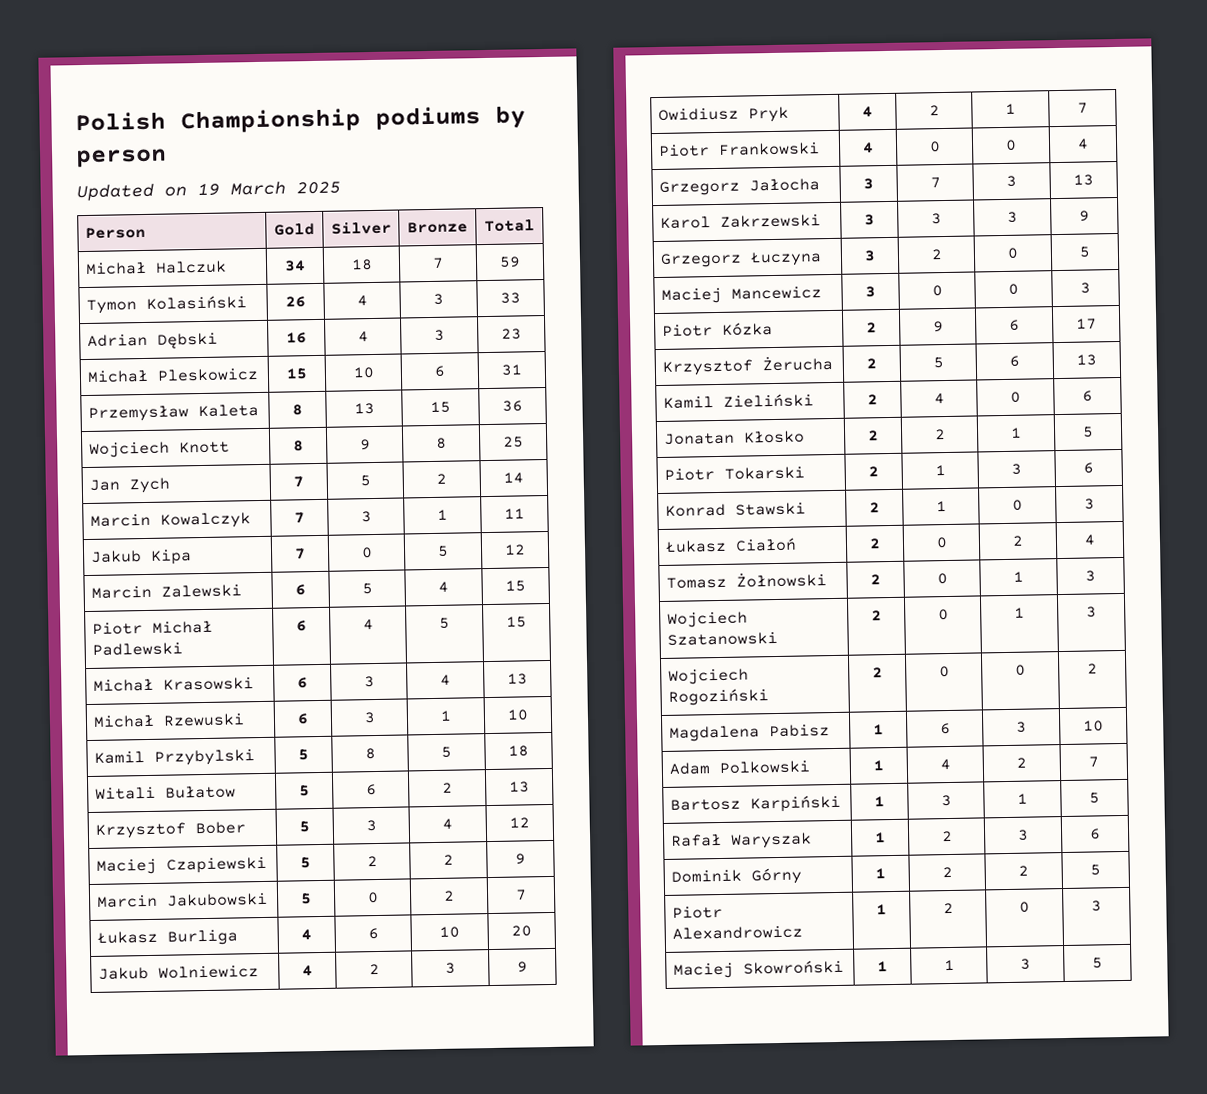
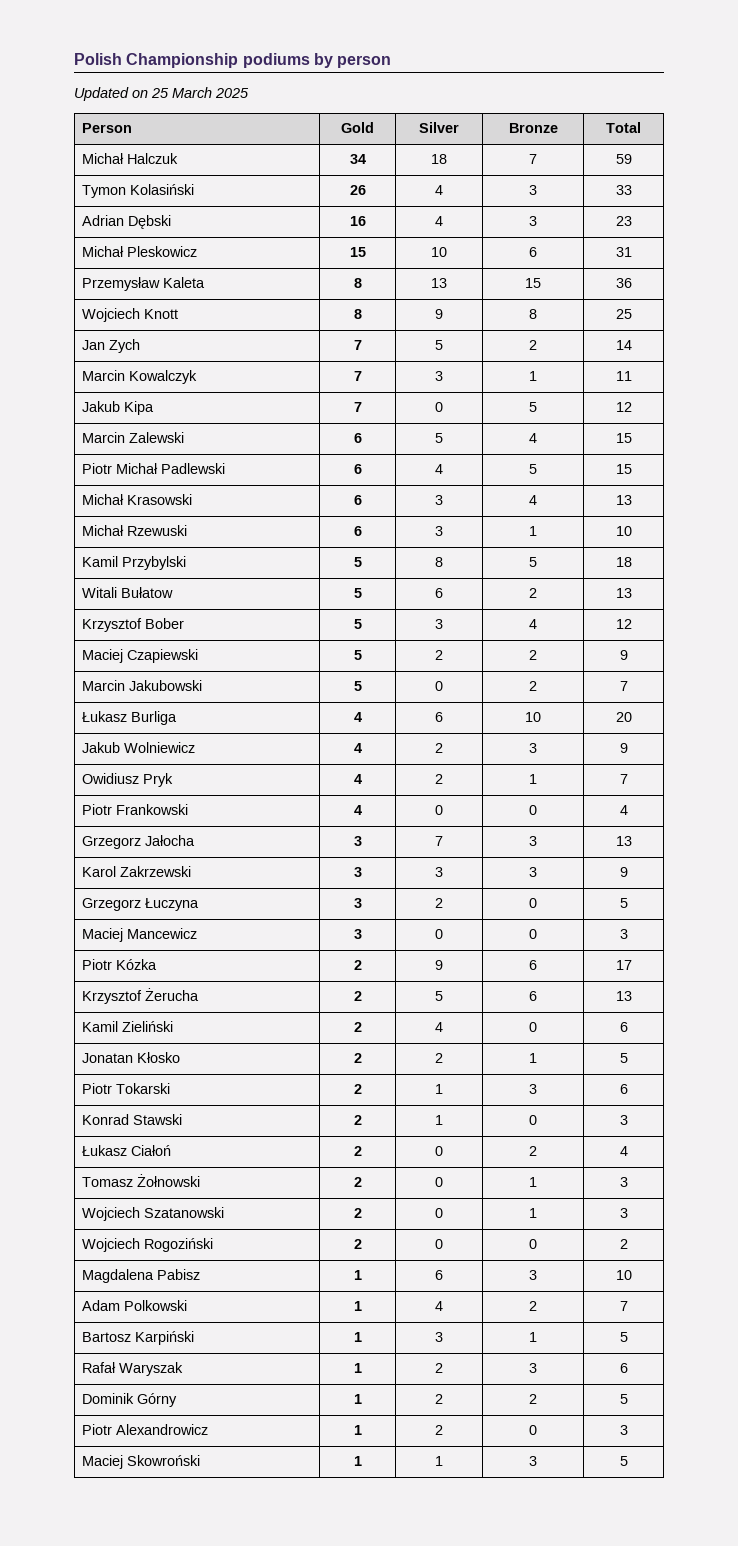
- Updated on 19 March 2025
+ Updated on 25 March 2025

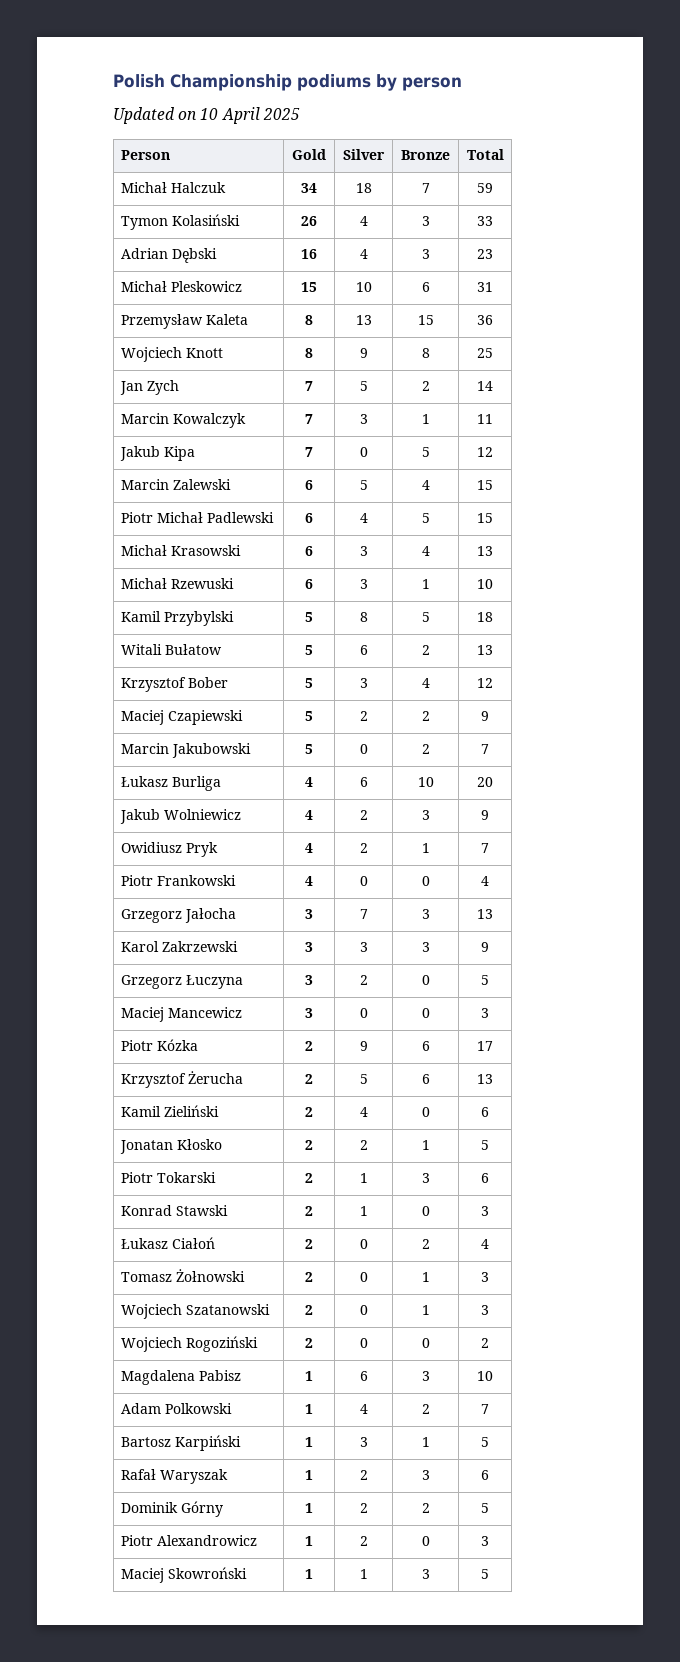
- Updated on 25 March 2025
+ Updated on 10 April 2025

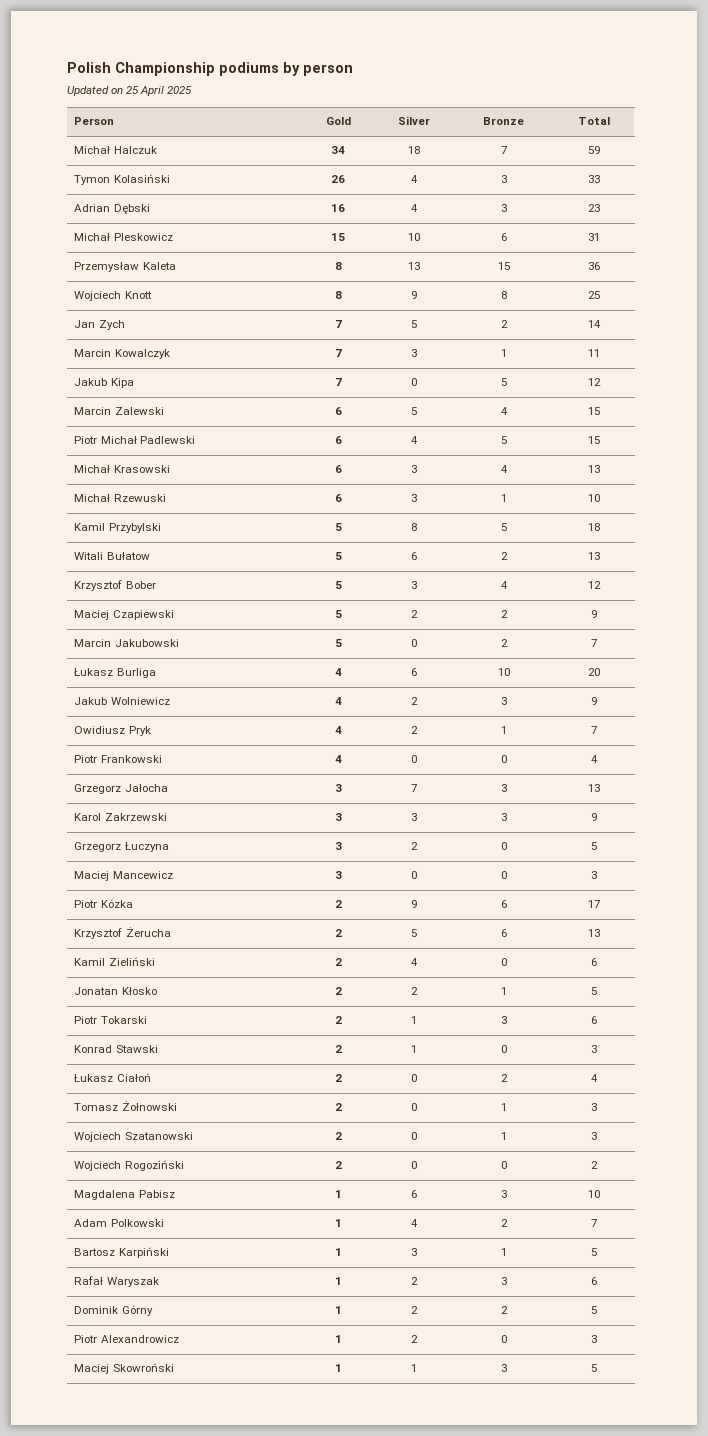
- Updated on 10 April 2025
+ Updated on 25 April 2025

